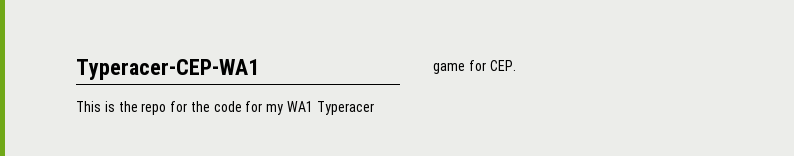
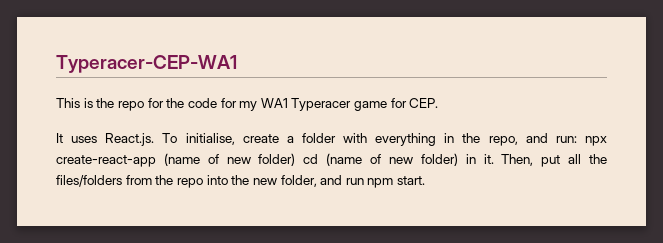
+ It uses React.js. To initialise, create a folder with everything in the repo, and run: npx create-react-app (name of new folder) cd (name of new folder) in it. Then, put all the files/folders from the repo into the new folder, and run npm start.

